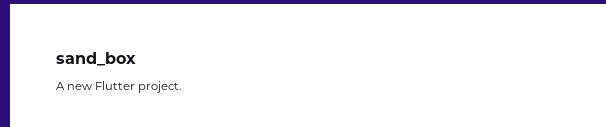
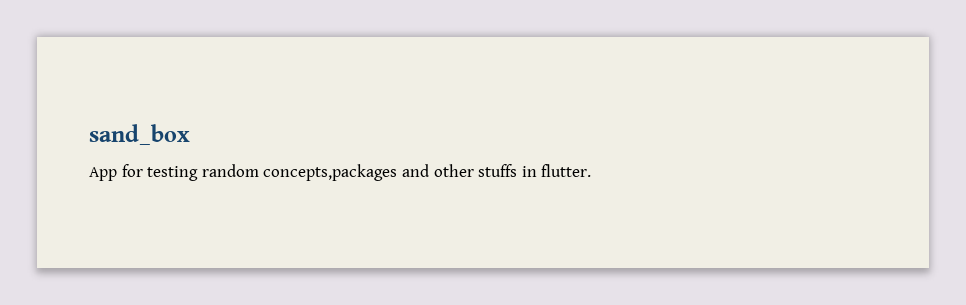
- A new Flutter project.
+ App for testing random concepts,packages and other stuffs in flutter.

